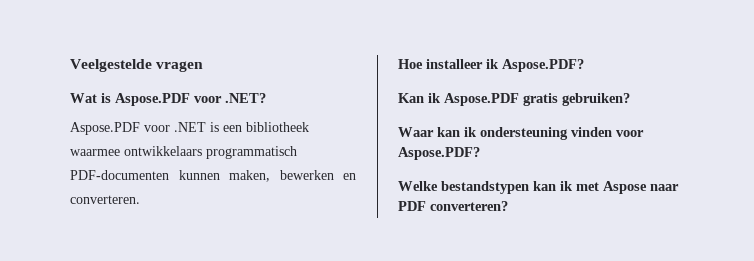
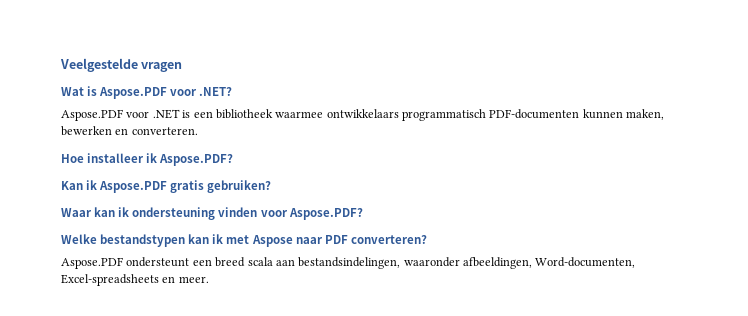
+ Aspose.PDF ondersteunt een breed scala aan bestandsindelingen, waaronder afbeeldingen, Word-documenten, Excel-spreadsheets en meer.

